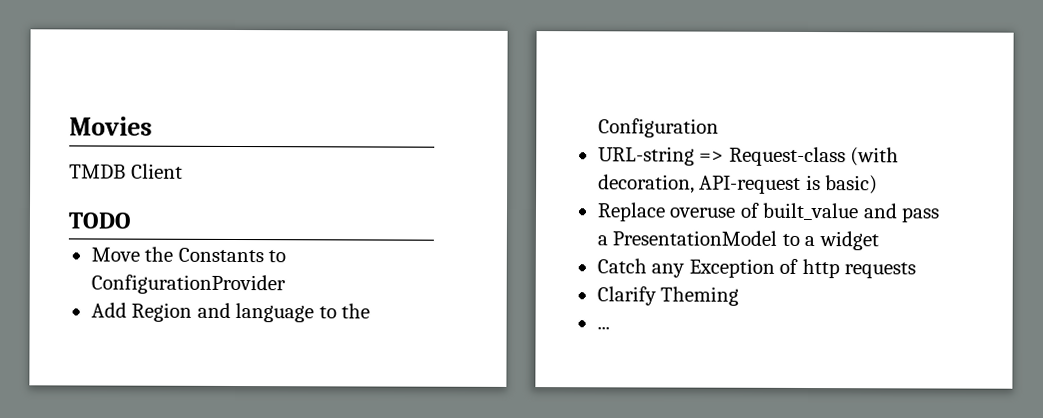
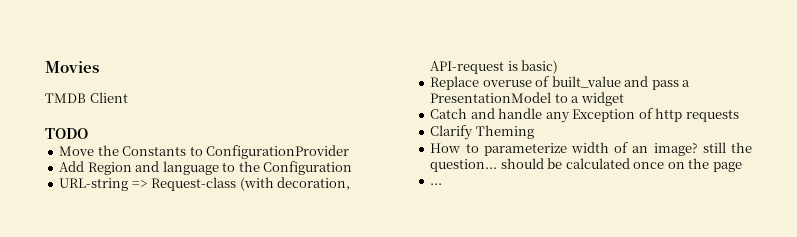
- Catch any Exception of http requests
+ Catch and handle any Exception of http requests
+ How to parameterize width of an image? still the question... should be calculated once on the page

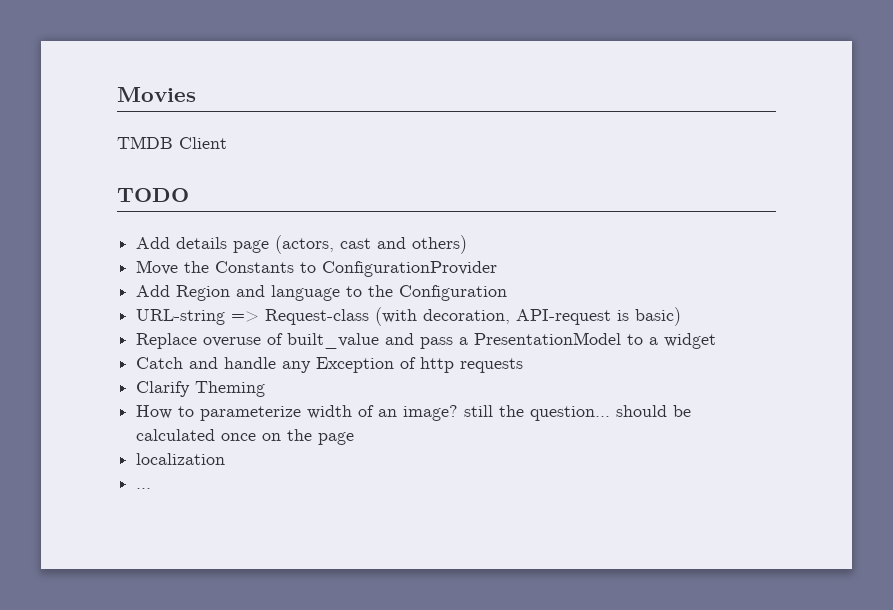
+ Add details page (actors, cast and others)
+ localization

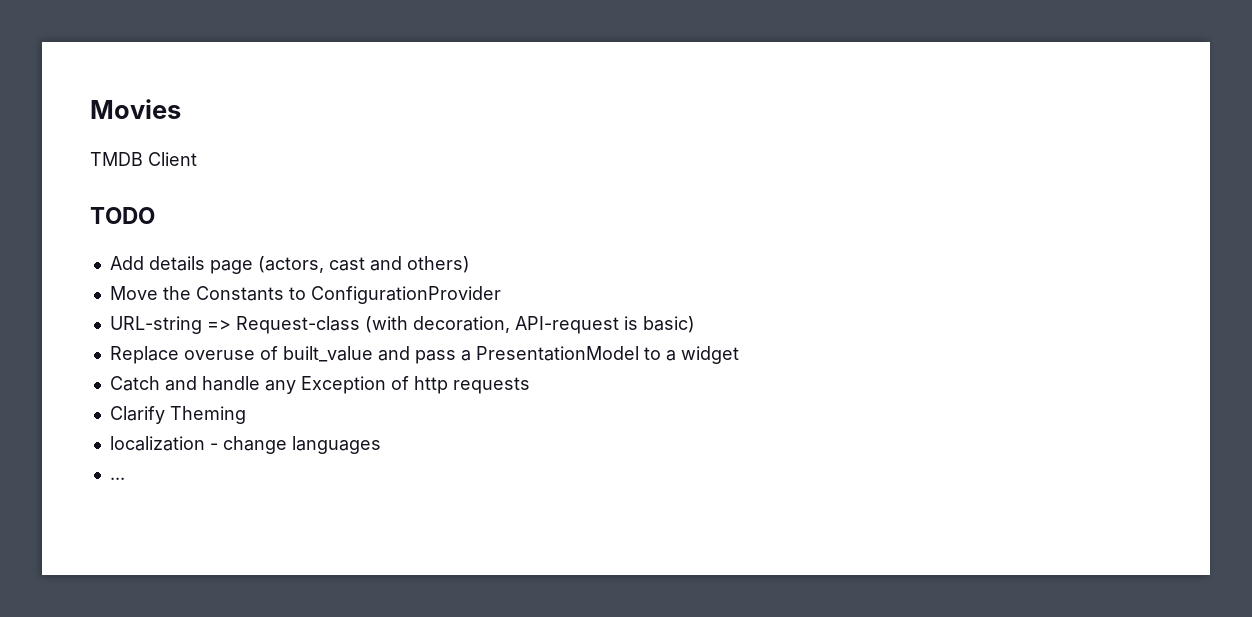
- Add Region and language to the Configuration
- How to parameterize width of an image? still the question... should be calculated once on the page
- localization
+ localization - change languages

